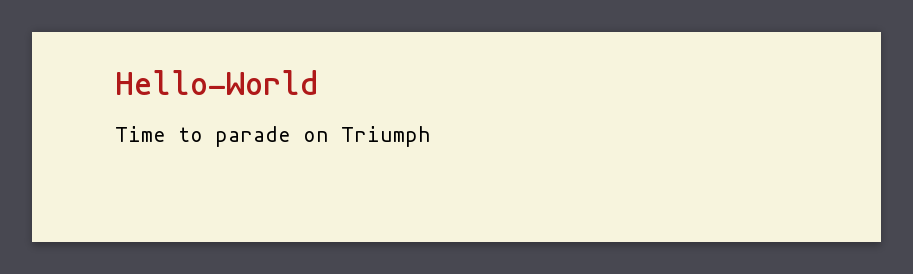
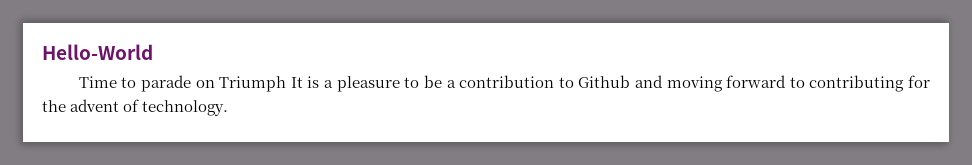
- Time to parade on Triumph
+ Time to parade on Triumph It is a pleasure to be a contribution to Github and moving forward to contributing for the advent of technology.

